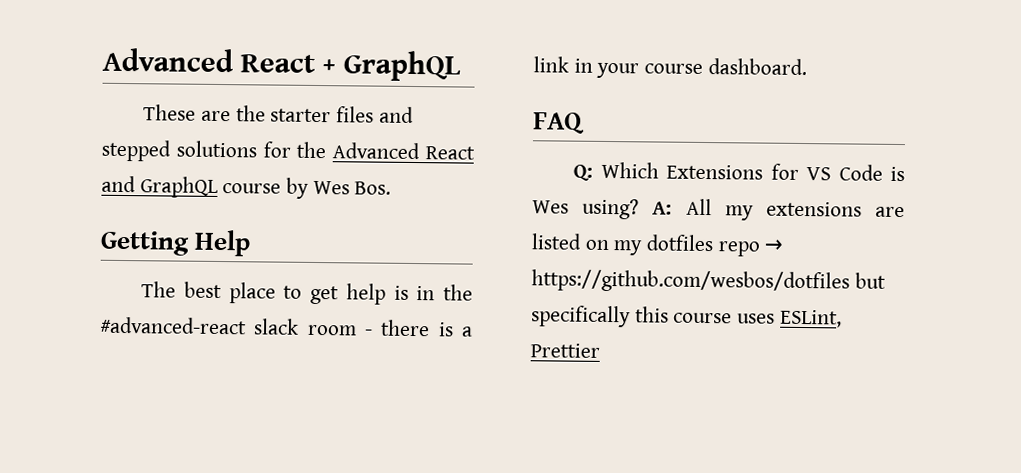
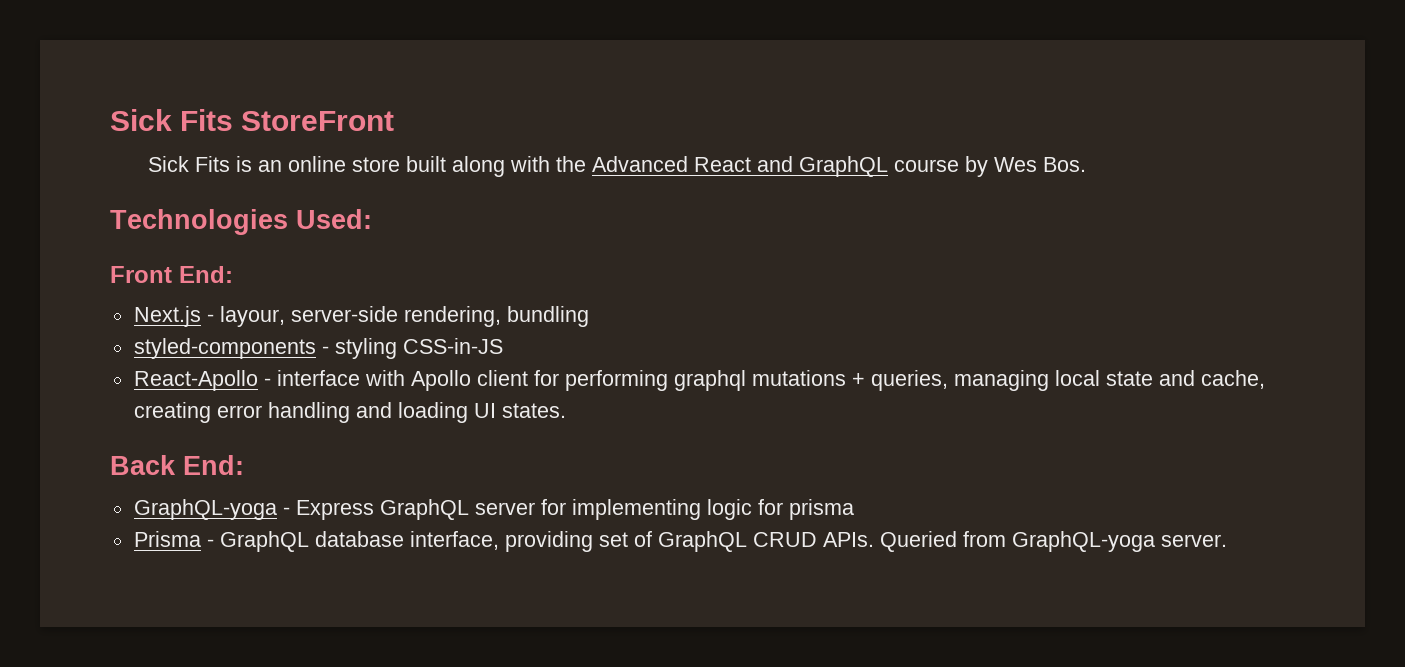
- Advanced React + GraphQL
- These are the starter files and stepped solutions for the Advanced React and GraphQL course by Wes Bos.
+ Sick Fits StoreFront
+ Sick Fits is an online store built along with the Advanced React and GraphQL course by Wes Bos.
- Getting Help
- The best place to get help is in the #advanced-react slack room - there is a link in your course dashboard.
- FAQ
- Q: Which Extensions for VS Code is Wes using? A: All my extensions are listed on my dotfiles repo → https://github.com/wesbos/dotfiles but specifically this course uses ESLint, Prettier
+ Technologies Used:
+ Front End:
+ Next.js - layour, server-side rendering, bundling
+ styled-components - styling CSS-in-JS
+ React-Apollo - interface with Apollo client for performing graphql mutations + queries, managing local state and cache, creating error handling and loading UI states.
+ Back End:
+ GraphQL-yoga - Express GraphQL server for implementing logic for prisma
+ Prisma - GraphQL database interface, providing set of GraphQL CRUD APIs. Queried from GraphQL-yoga server.

